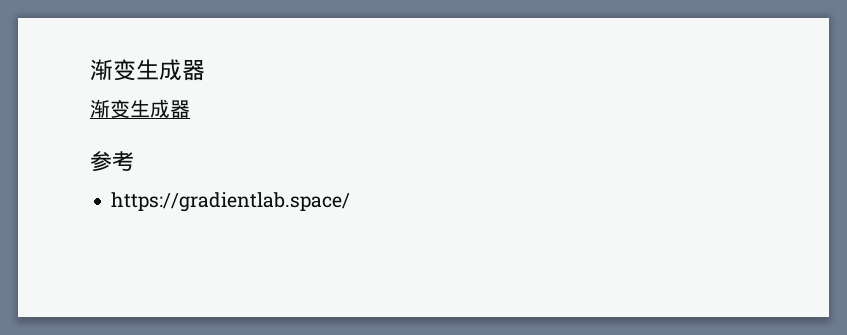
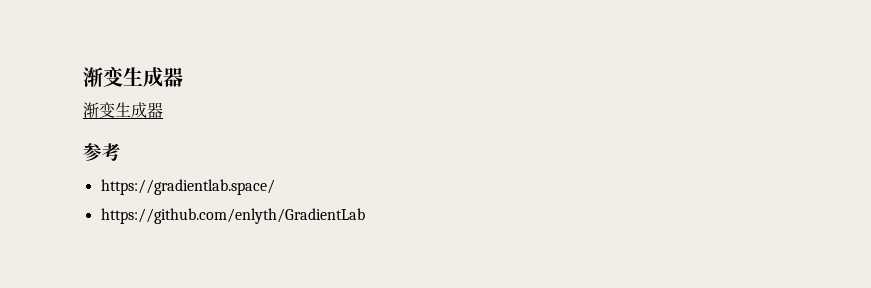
+ https://github.com/enlyth/GradientLab

